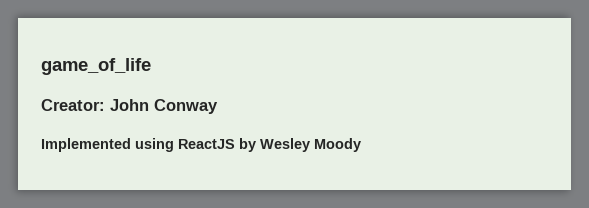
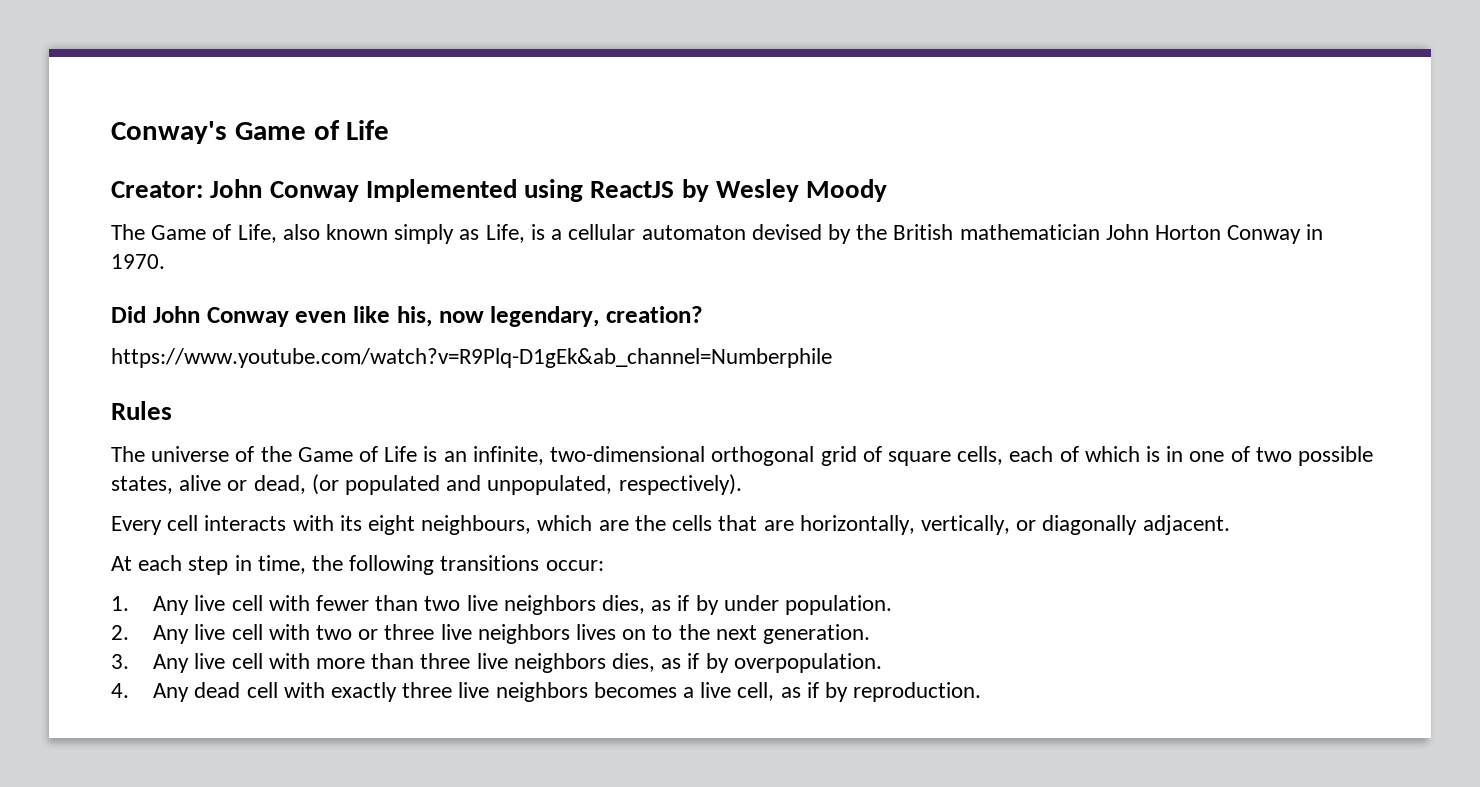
- game_of_life
+ Conway's Game of Life
- Creator: John Conway
- Implemented using ReactJS by Wesley Moody
+ Creator: John Conway Implemented using ReactJS by Wesley Moody
+ The Game of Life, also known simply as Life, is a cellular automaton devised by the British mathematician John Horton Conway in 1970.
+ Did John Conway even like his, now legendary, creation?
+ https://www.youtube.com/watch?v=R9Plq-D1gEk&ab_channel=Numberphile
+ Rules
+ The universe of the Game of Life is an infinite, two-dimensional orthogonal grid of square cells, each of which is in one of two possible states, alive or dead, (or populated and unpopulated, respectively).
+ Every cell interacts with its eight neighbours, which are the cells that are horizontally, vertically, or diagonally adjacent.
+ At each step in time, the following transitions occur:
+ 1. Any live cell with fewer than two live neighbors dies, as if by under population.
+ 2. Any live cell with two or three live neighbors lives on to the next generation.
+ 3. Any live cell with more than three live neighbors dies, as if by overpopulation.
+ 4. Any dead cell with exactly three live neighbors becomes a live cell, as if by reproduction.

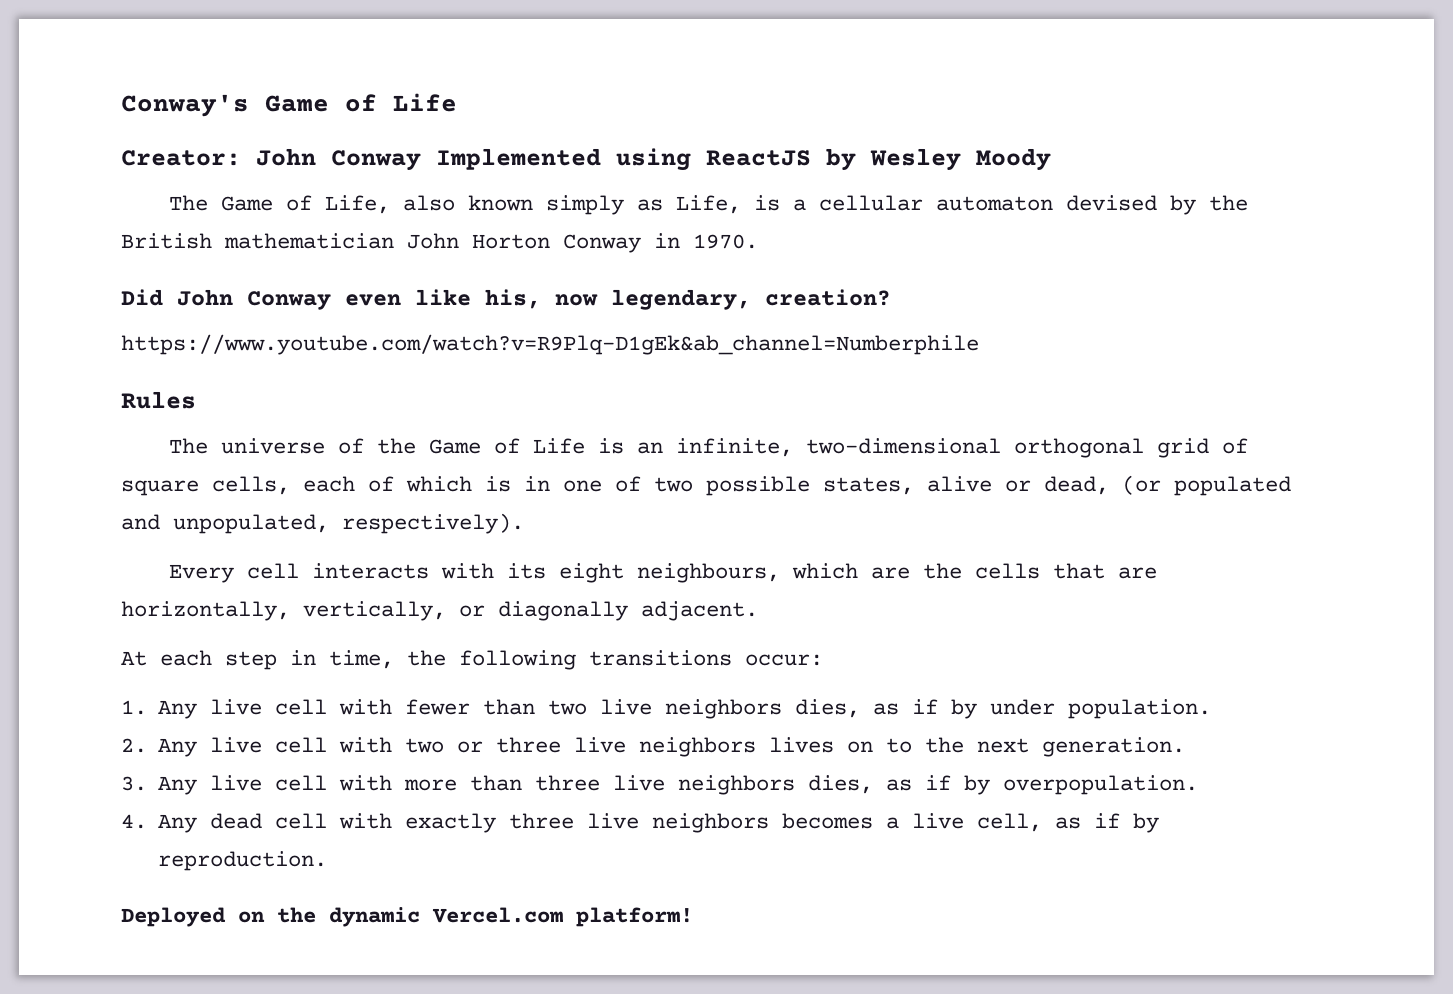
+ Deployed on the dynamic Vercel.com platform!

